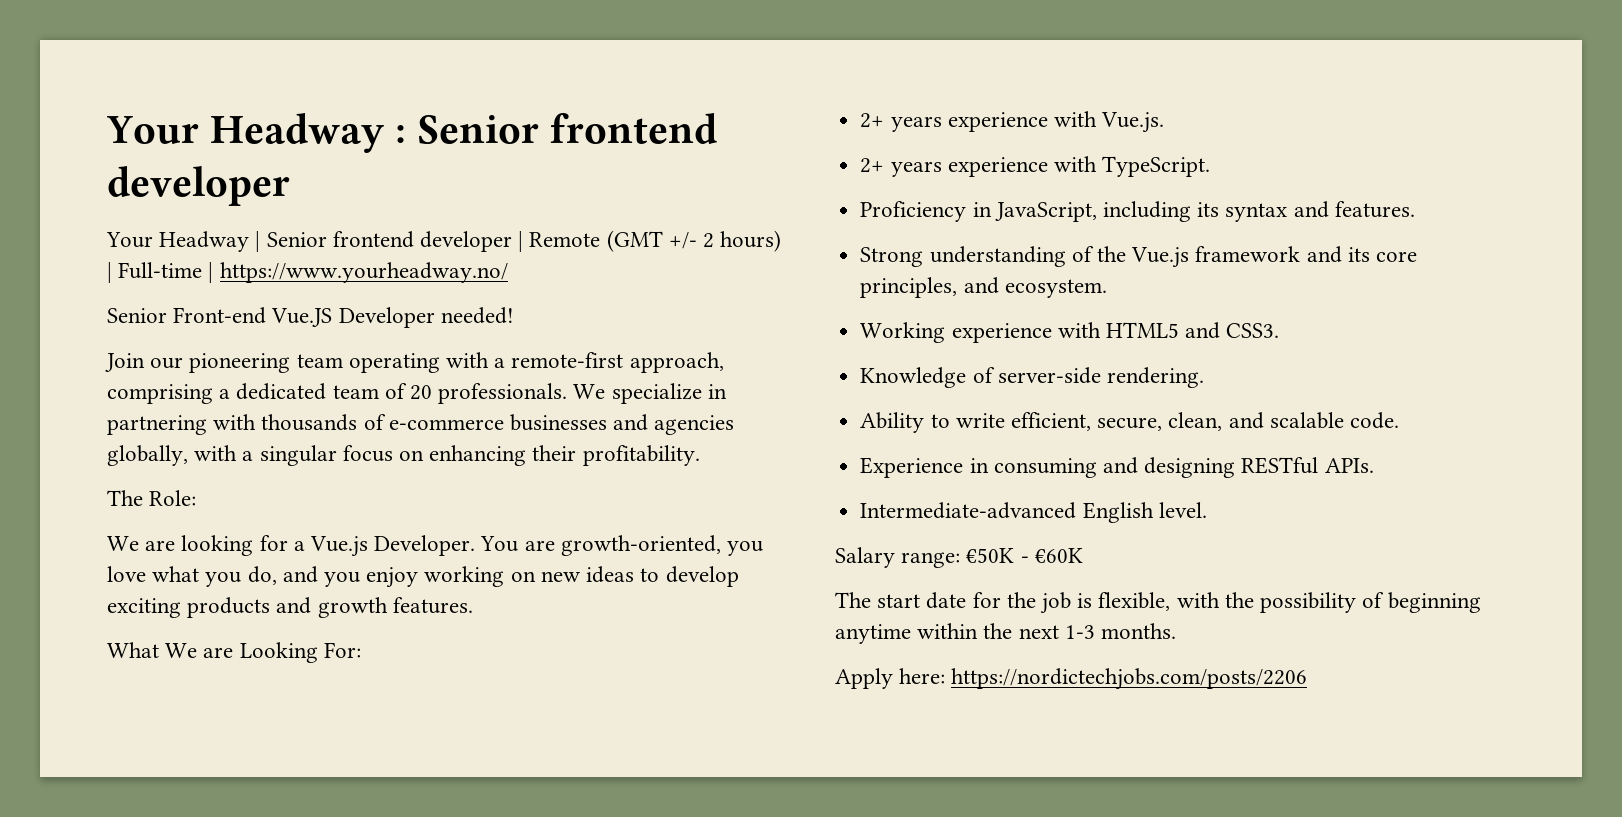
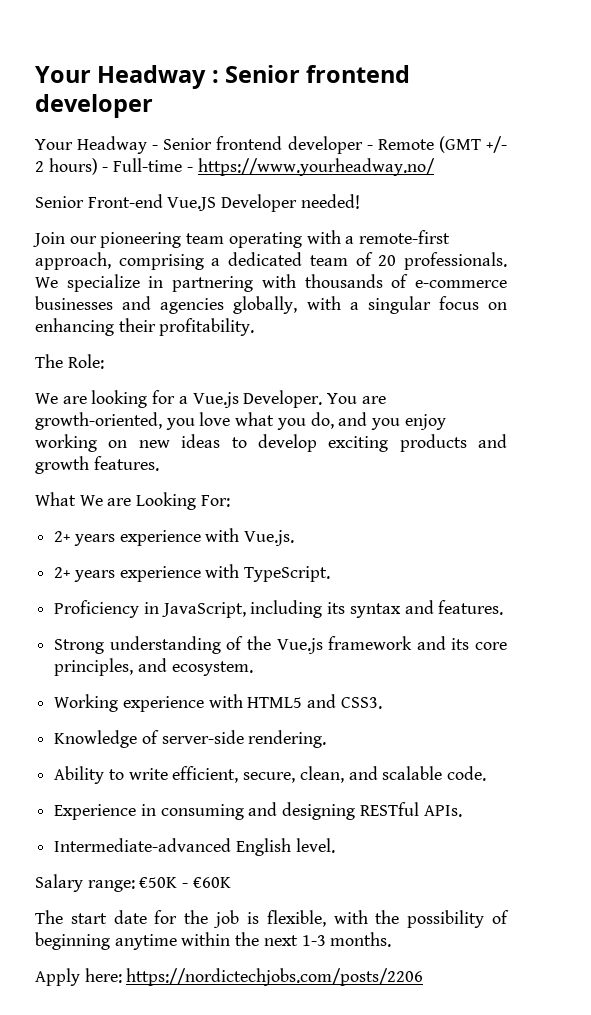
- Your Headway | Senior frontend developer | Remote (GMT +/- 2 hours) | Full-time | https://www.yourheadway.no/
+ Your Headway - Senior frontend developer - Remote (GMT +/- 2 hours) - Full-time - https://www.yourheadway.no/

